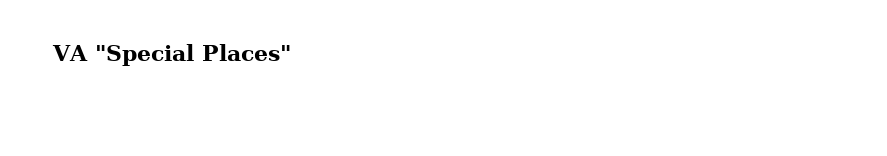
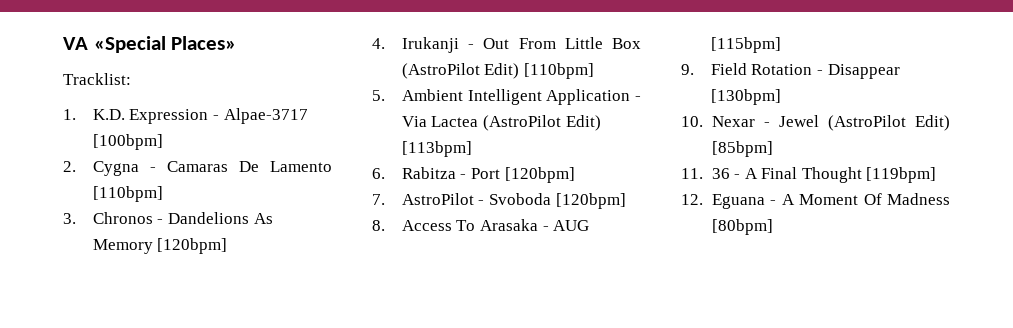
- VA "Special Places"
+ VA «Special Places»
+ Tracklist:
+ 1. K.D. Expression - Alpae-3717 [100bpm]
+ 2. Cygna - Camaras De Lamento [110bpm]
+ 3. Chronos - Dandelions As Memory [120bpm]
+ 4. Irukanji - Out From Little Box (AstroPilot Edit) [110bpm]
+ 5. Ambient Intelligent Application - Via Lactea (AstroPilot Edit) [113bpm]
+ 6. Rabitza - Port [120bpm]
+ 7. AstroPilot - Svoboda [120bpm]
+ 8. Access To Arasaka - AUG [115bpm]
+ 9. Field Rotation - Disappear [130bpm]
+ 10. Nexar - Jewel (AstroPilot Edit) [85bpm]
+ 11. 36 - A Final Thought [119bpm]
+ 12. Eguana - A Moment Of Madness [80bpm]

